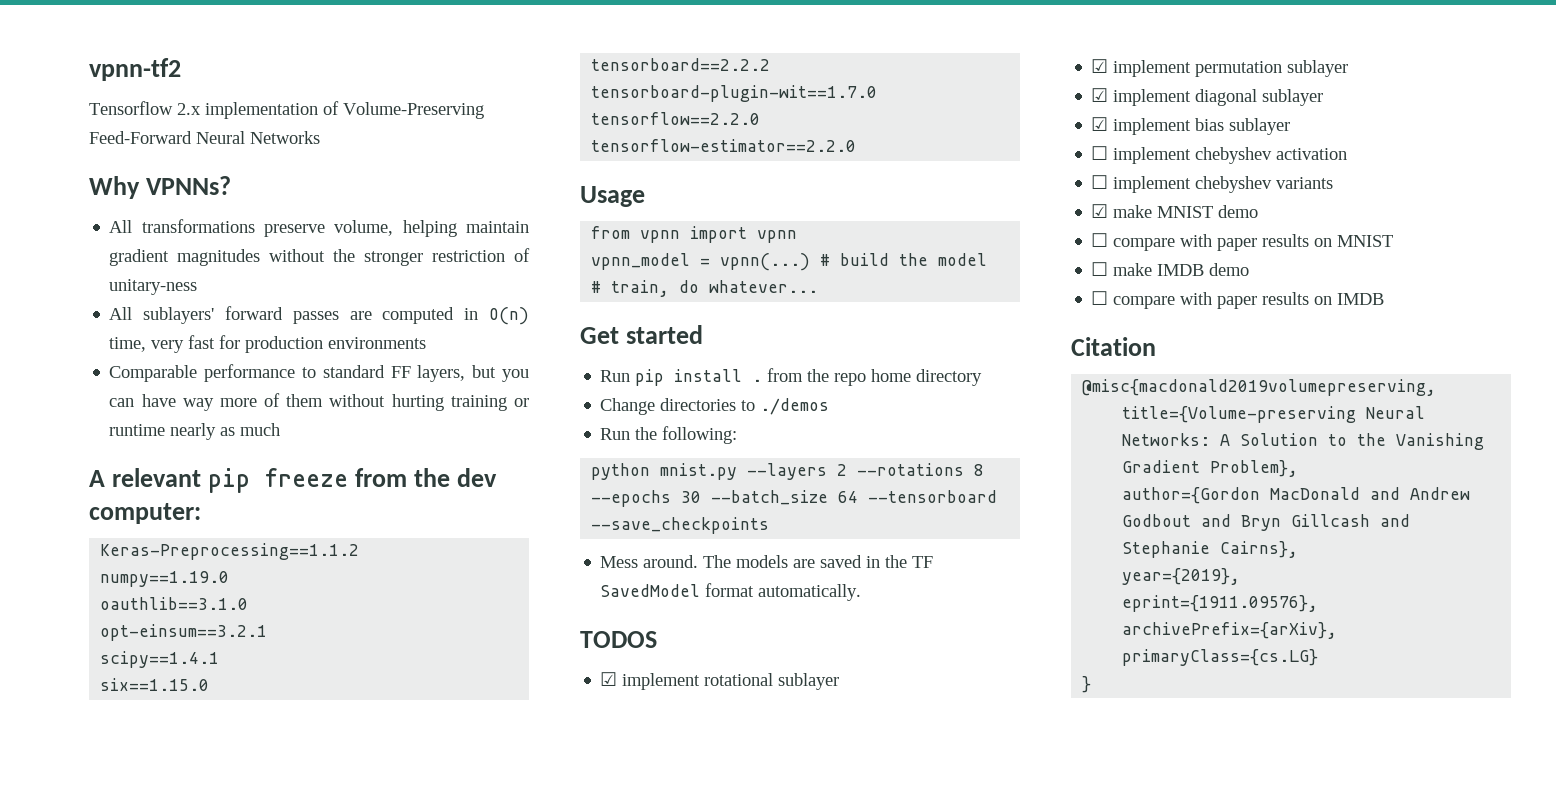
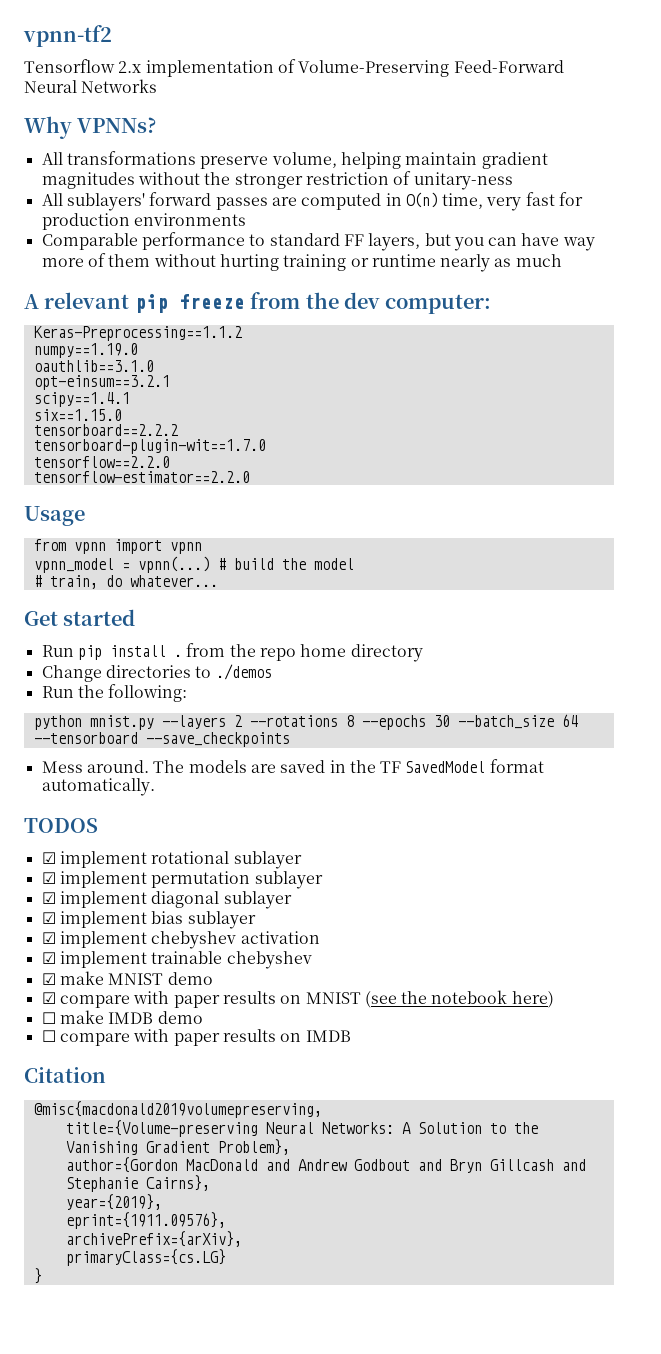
- ☐ implement chebyshev activation
+ ☑ implement chebyshev activation
- ☐ implement chebyshev variants
+ ☑ implement trainable chebyshev
- ☐ compare with paper results on MNIST
+ ☑ compare with paper results on MNIST (see the notebook here)

